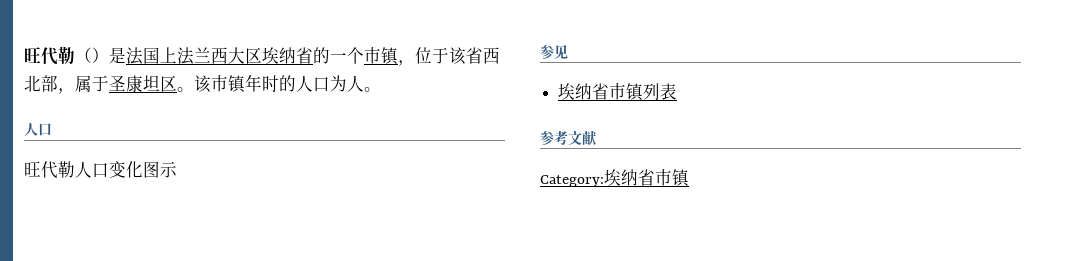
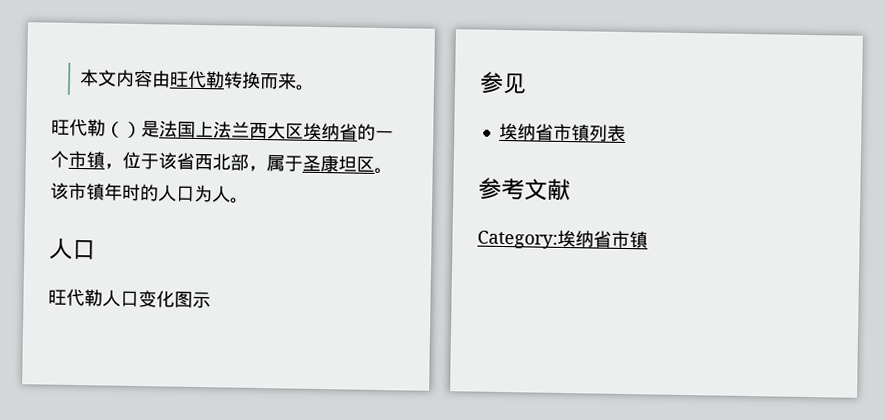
+ 本文内容由旺代勒转换而来。

